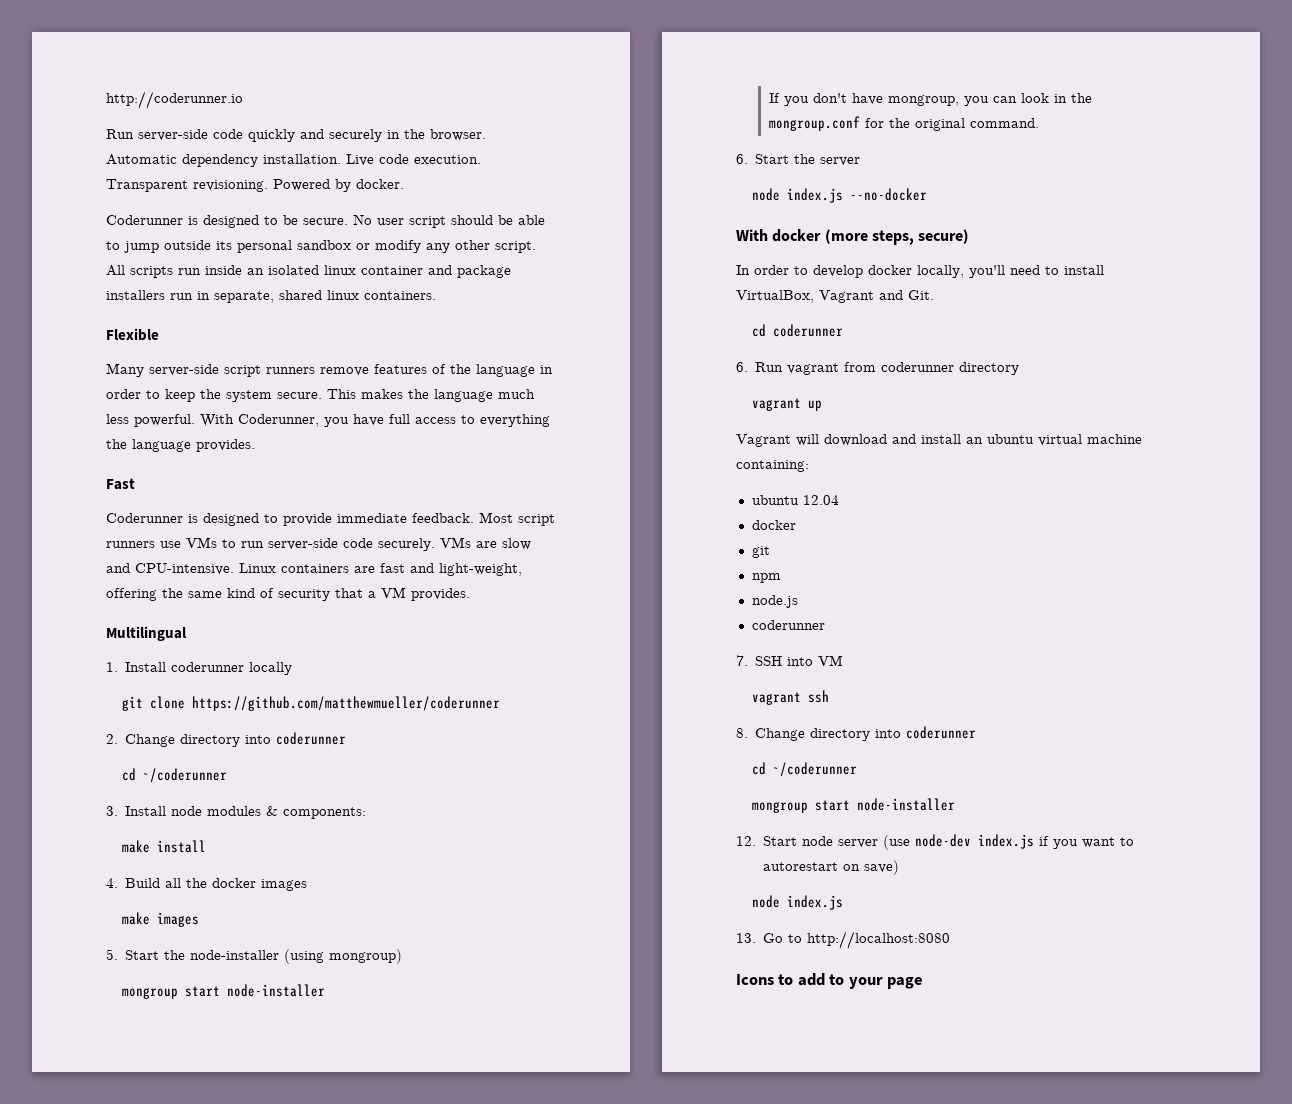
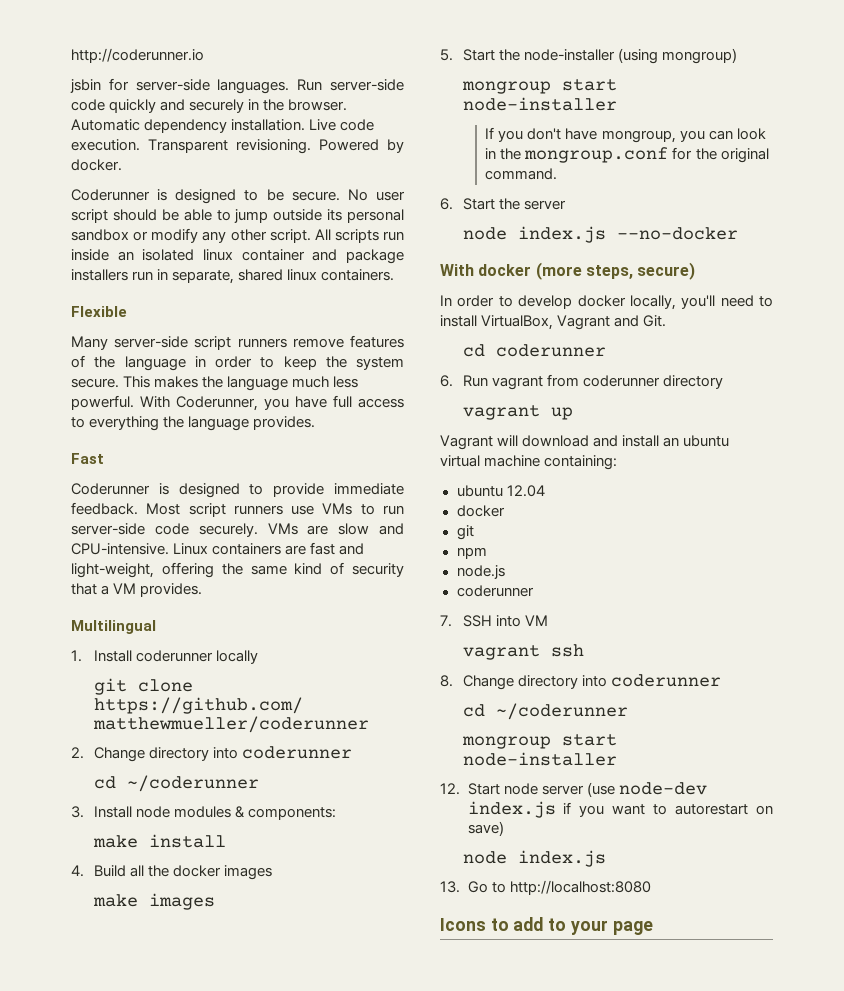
+ jsbin for server-side languages.

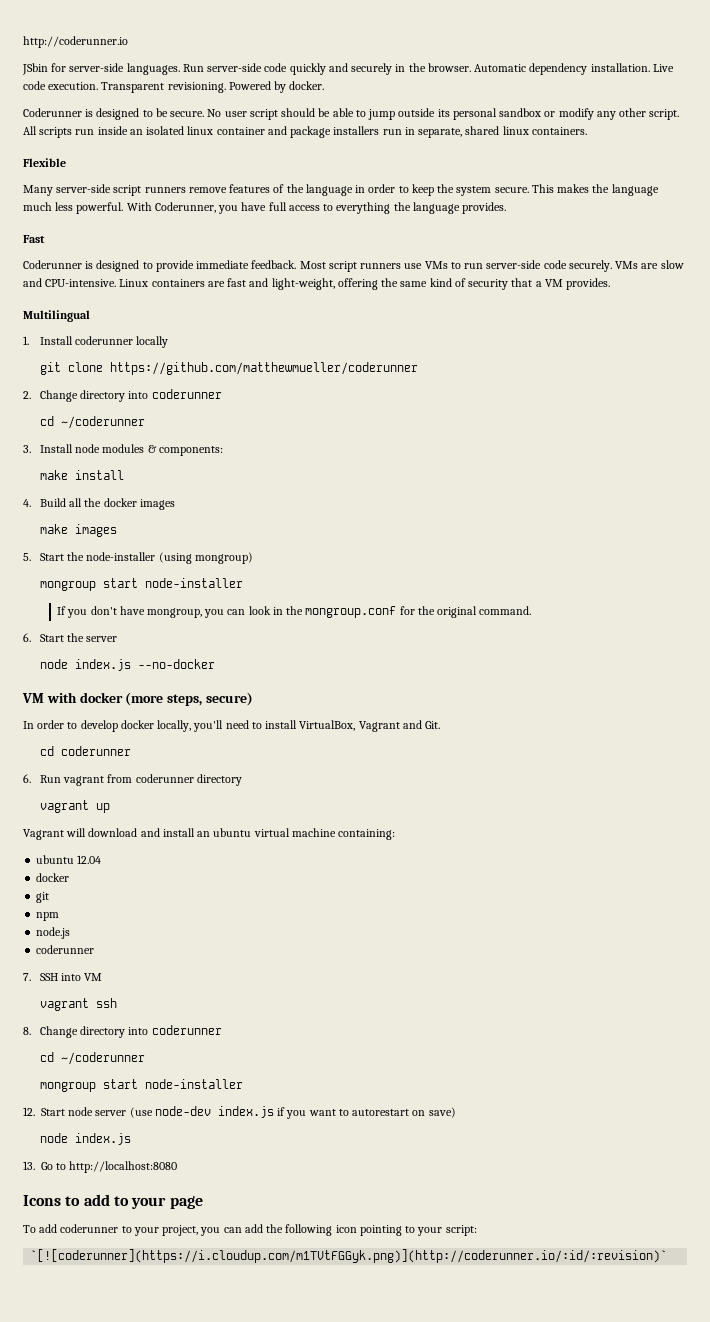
- jsbin for server-side languages.
+ JSbin for server-side languages.
- With docker (more steps, secure)
+ VM with docker (more steps, secure)
+ To add coderunner to your project, you can add the following icon pointing to your script:
+ `[![coderunner](https://i.cloudup.com/m1TVtFGGyk.png)](http://coderunner.io/:id/:revision)`

